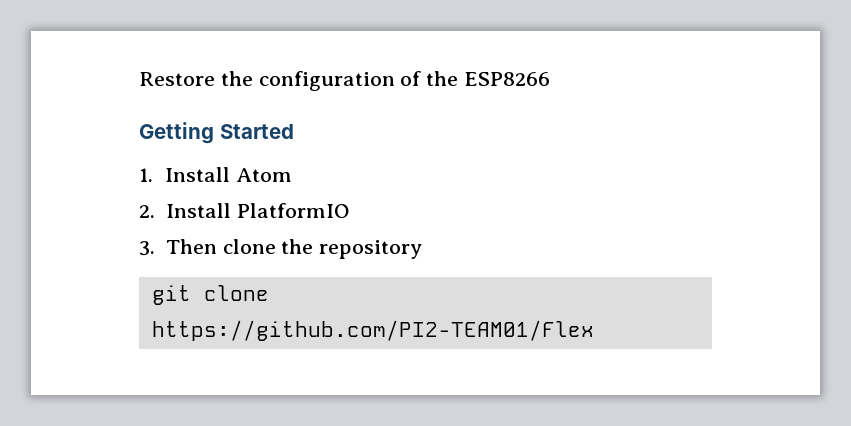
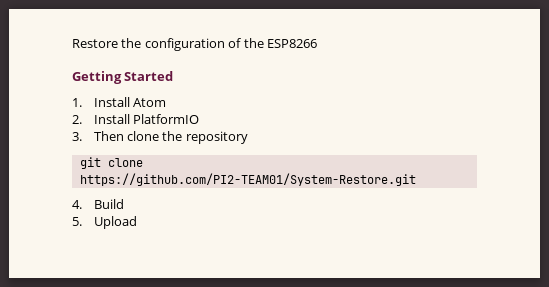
- git clone https://github.com/PI2-TEAM01/Flex
+ git clone https://github.com/PI2-TEAM01/System-Restore.git
+ 4. Build
+ 5. Upload

